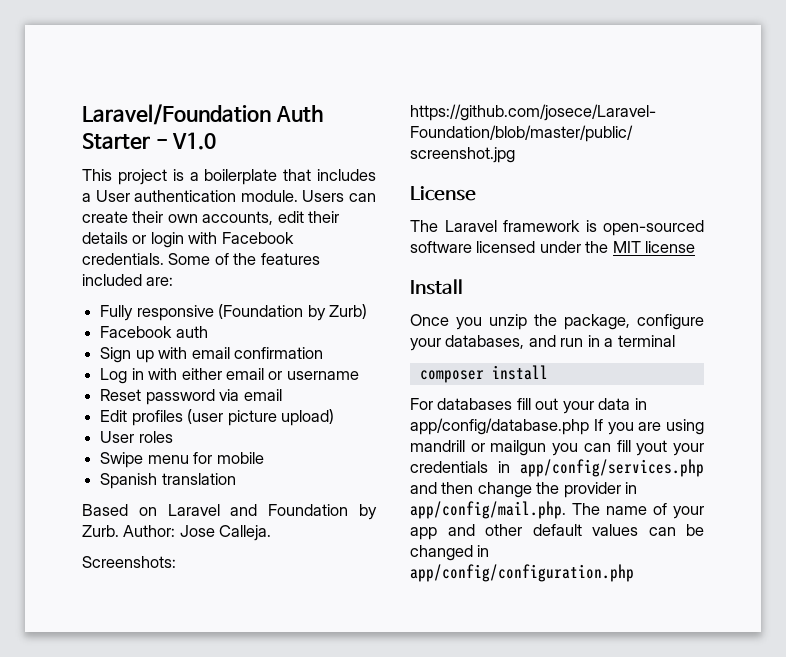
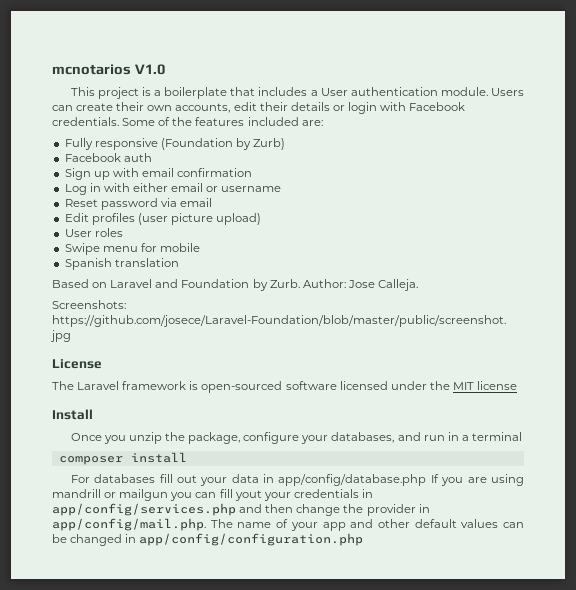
- Laravel/Foundation Auth Starter - V1.0
+ mcnotarios V1.0

